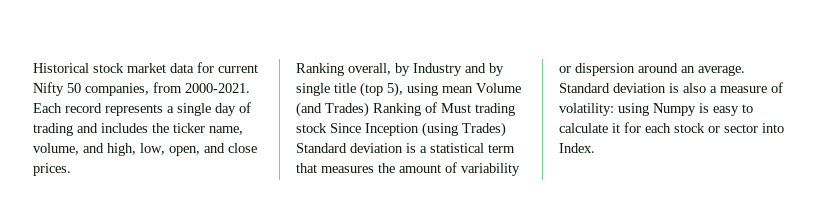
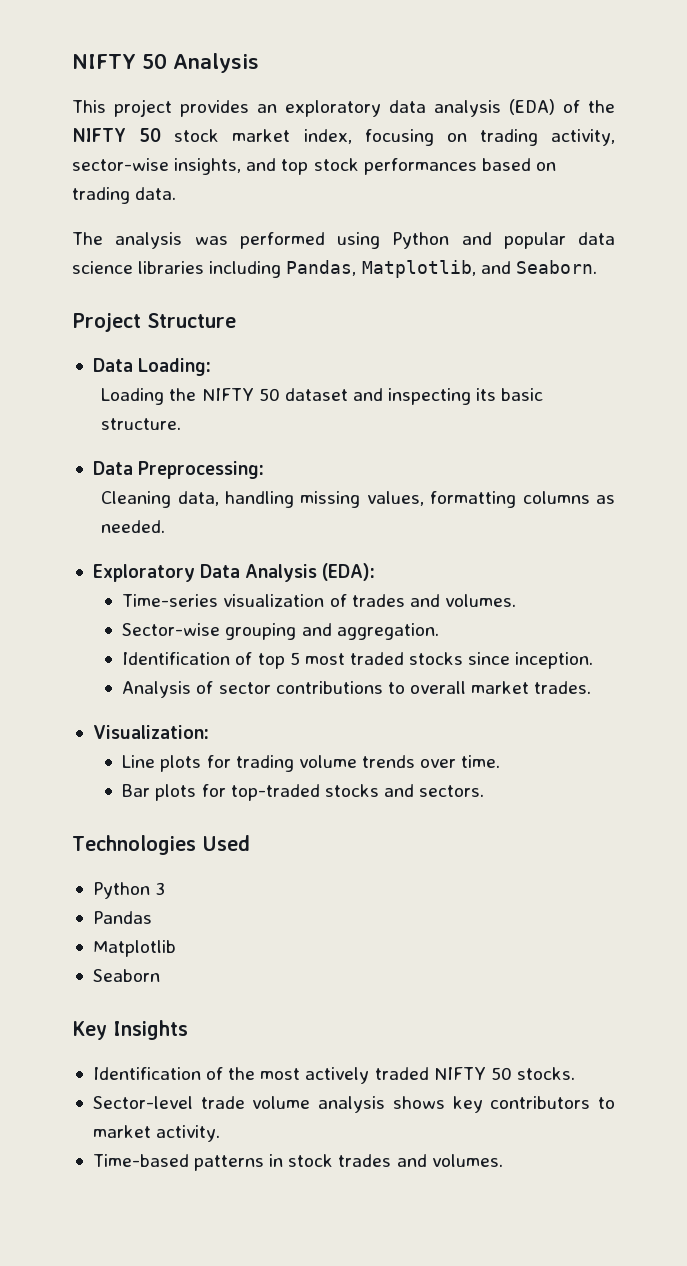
- Historical stock market data for current Nifty 50 companies, from 2000-2021. Each record represents a single day of trading and includes the ticker name, volume, and high, low, open, and close prices.
- Ranking overall, by Industry and by single title (top 5), using mean Volume (and Trades) Ranking of Must trading stock Since Inception (using Trades) Standard deviation is a statistical term that measures the amount of variability or dispersion around an average. Standard deviation is also a measure of volatility: using Numpy is easy to calculate it for each stock or sector into Index.
+ NIFTY 50 Analysis
+ This project provides an exploratory data analysis (EDA) of the NIFTY 50 stock market index, focusing on trading activity, sector-wise insights, and top stock performances based on trading data.
+ The analysis was performed using Python and popular data science libraries including Pandas, Matplotlib, and Seaborn.
+ Project Structure
+ Data Loading:
+ Loading the NIFTY 50 dataset and inspecting its basic structure.
+ Data Preprocessing:
+ Cleaning data, handling missing values, formatting columns as needed.
+ Exploratory Data Analysis (EDA):
+ Time-series visualization of trades and volumes.
+ Sector-wise grouping and aggregation.
+ Identification of top 5 most traded stocks since inception.
+ Analysis of sector contributions to overall market trades.
+ Visualization:
+ Line plots for trading volume trends over time.
+ Bar plots for top-traded stocks and sectors.
+ Technologies Used
+ Python 3
+ Pandas
+ Matplotlib
+ Seaborn
+ Key Insights
+ Identification of the most actively traded NIFTY 50 stocks.
+ Sector-level trade volume analysis shows key contributors to market activity.
+ Time-based patterns in stock trades and volumes.

